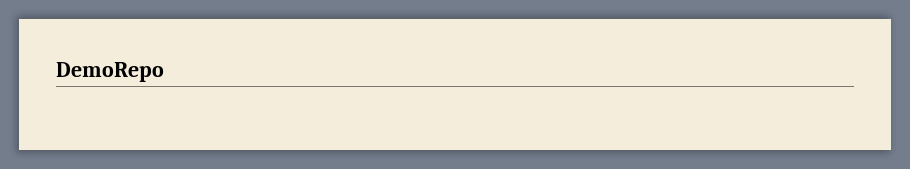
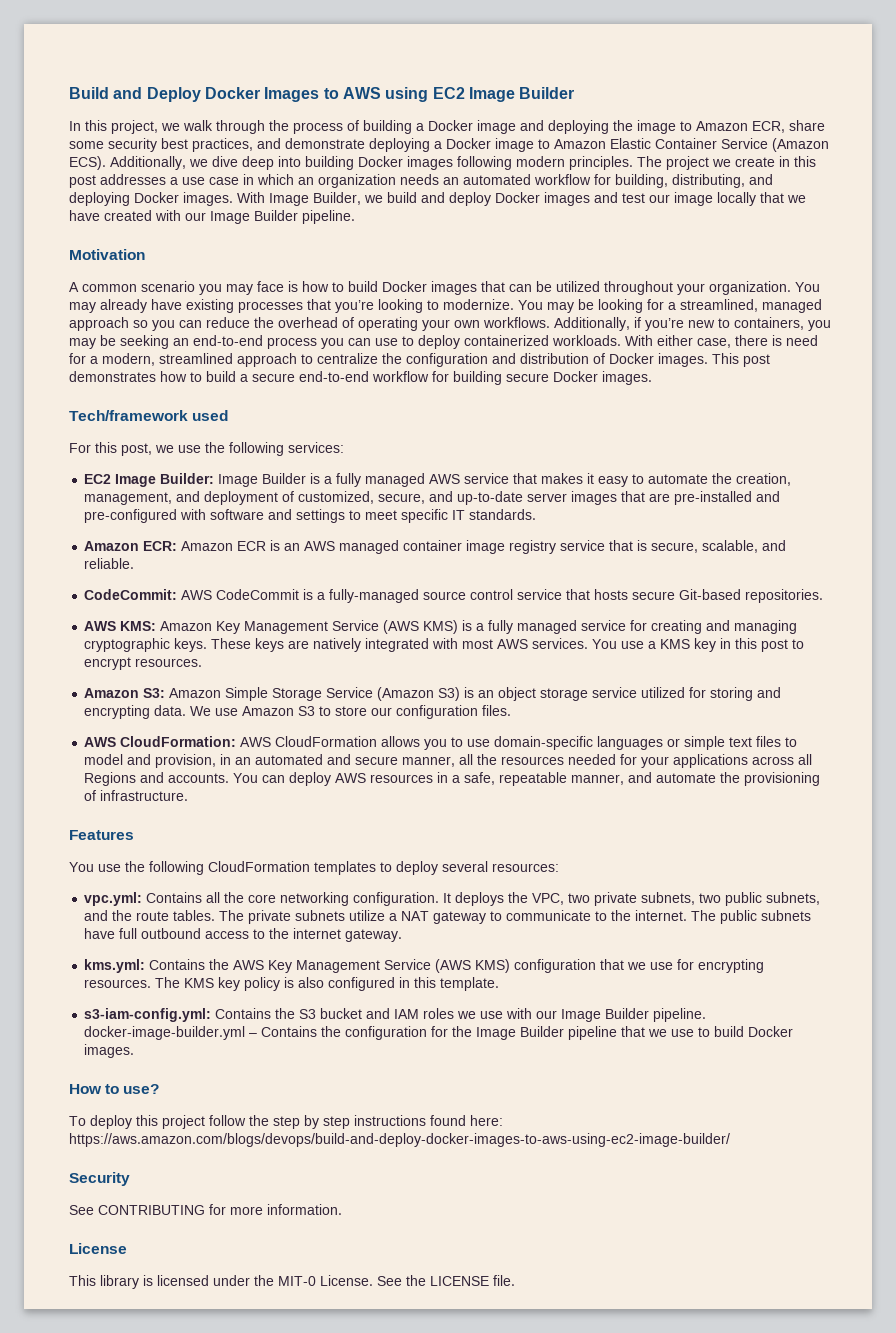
- DemoRepo
+ Build and Deploy Docker Images to AWS using EC2 Image Builder
+ In this project, we walk through the process of building a Docker image and deploying the image to Amazon ECR, share some security best practices, and demonstrate deploying a Docker image to Amazon Elastic Container Service (Amazon ECS). Additionally, we dive deep into building Docker images following modern principles. The project we create in this post addresses a use case in which an organization needs an automated workflow for building, distributing, and deploying Docker images. With Image Builder, we build and deploy Docker images and test our image locally that we have created with our Image Builder pipeline.
+ Motivation
+ A common scenario you may face is how to build Docker images that can be utilized throughout your organization. You may already have existing processes that you’re looking to modernize. You may be looking for a streamlined, managed approach so you can reduce the overhead of operating your own workflows. Additionally, if you’re new to containers, you may be seeking an end-to-end process you can use to deploy containerized workloads. With either case, there is need for a modern, streamlined approach to centralize the configuration and distribution of Docker images. This post demonstrates how to build a secure end-to-end workflow for building secure Docker images.
+ Tech/framework used
+ For this post, we use the following services:
+ EC2 Image Builder: Image Builder is a fully managed AWS service that makes it easy to automate the creation, management, and deployment of customized, secure, and up-to-date server images that are pre-installed and pre-configured with software and settings to meet specific IT standards.
+ Amazon ECR: Amazon ECR is an AWS managed container image registry service that is secure, scalable, and reliable.
+ CodeCommit: AWS CodeCommit is a fully-managed source control service that hosts secure Git-based repositories.
+ AWS KMS: Amazon Key Management Service (AWS KMS) is a fully managed service for creating and managing cryptographic keys. These keys are natively integrated with most AWS services. You use a KMS key in this post to encrypt resources.
+ Amazon S3: Amazon Simple Storage Service (Amazon S3) is an object storage service utilized for storing and encrypting data. We use Amazon S3 to store our configuration files.
+ AWS CloudFormation: AWS CloudFormation allows you to use domain-specific languages or simple text files to model and provision, in an automated and secure manner, all the resources needed for your applications across all Regions and accounts. You can deploy AWS resources in a safe, repeatable manner, and automate the provisioning of infrastructure.
+ Features
+ You use the following CloudFormation templates to deploy several resources:
+ vpc.yml: Contains all the core networking configuration. It deploys the VPC, two private subnets, two public subnets, and the route tables. The private subnets utilize a NAT gateway to communicate to the internet. The public subnets have full outbound access to the internet gateway.
+ kms.yml: Contains the AWS Key Management Service (AWS KMS) configuration that we use for encrypting resources. The KMS key policy is also configured in this template.
+ s3-iam-config.yml: Contains the S3 bucket and IAM roles we use with our Image Builder pipeline. docker-image-builder.yml – Contains the configuration for the Image Builder pipeline that we use to build Docker images.
+ How to use?
+ To deploy this project follow the step by step instructions found here: https://aws.amazon.com/blogs/devops/build-and-deploy-docker-images-to-aws-using-ec2-image-builder/
+ Security
+ See CONTRIBUTING for more information.
+ License
+ This library is licensed under the MIT-0 License. See the LICENSE file.

